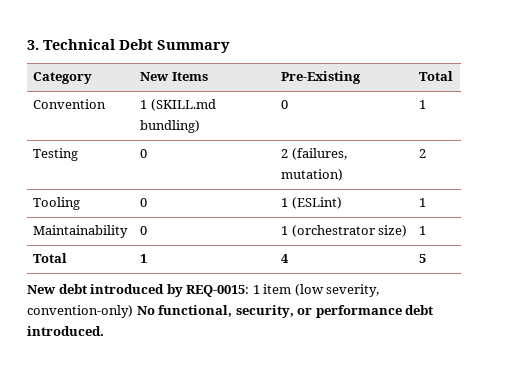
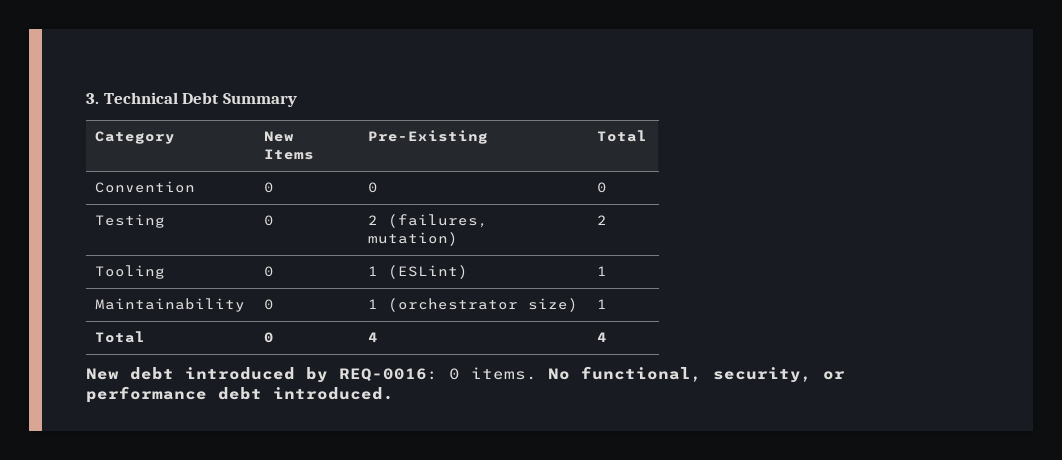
- Convention | 1 (SKILL.md bundling) | 0 | 1
+ Convention | 0 | 0 | 0
- Total | 1 | 4 | 5
+ Total | 0 | 4 | 4
- New debt introduced by REQ-0015: 1 item (low severity, convention-only) No functional, security, or performance debt introduced.
+ New debt introduced by REQ-0016: 0 items. No functional, security, or performance debt introduced.

